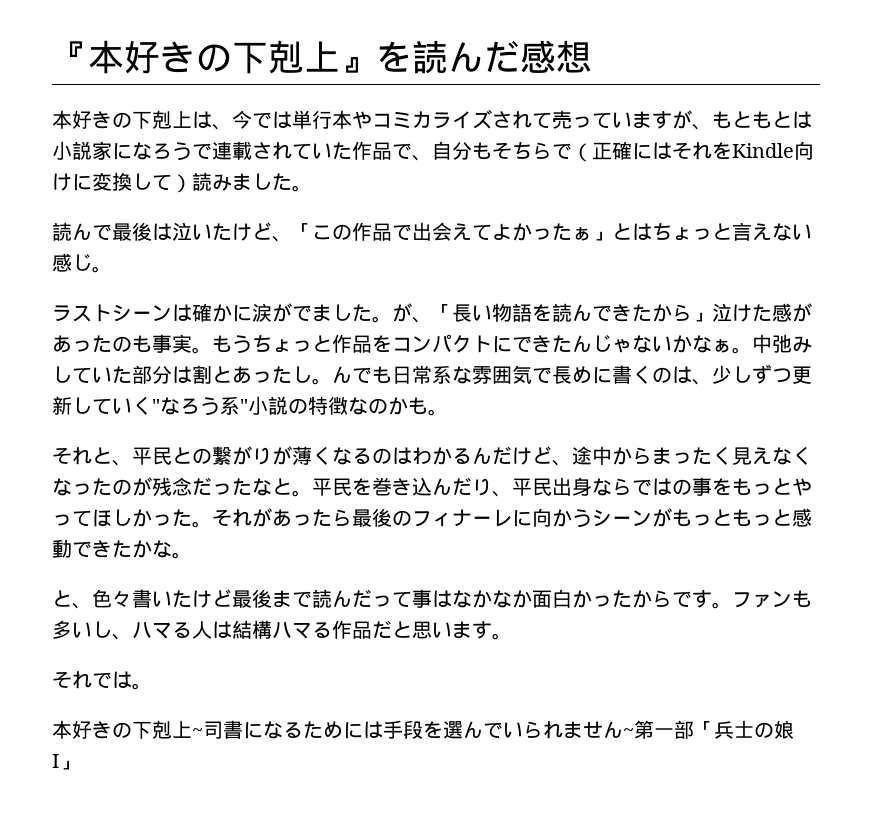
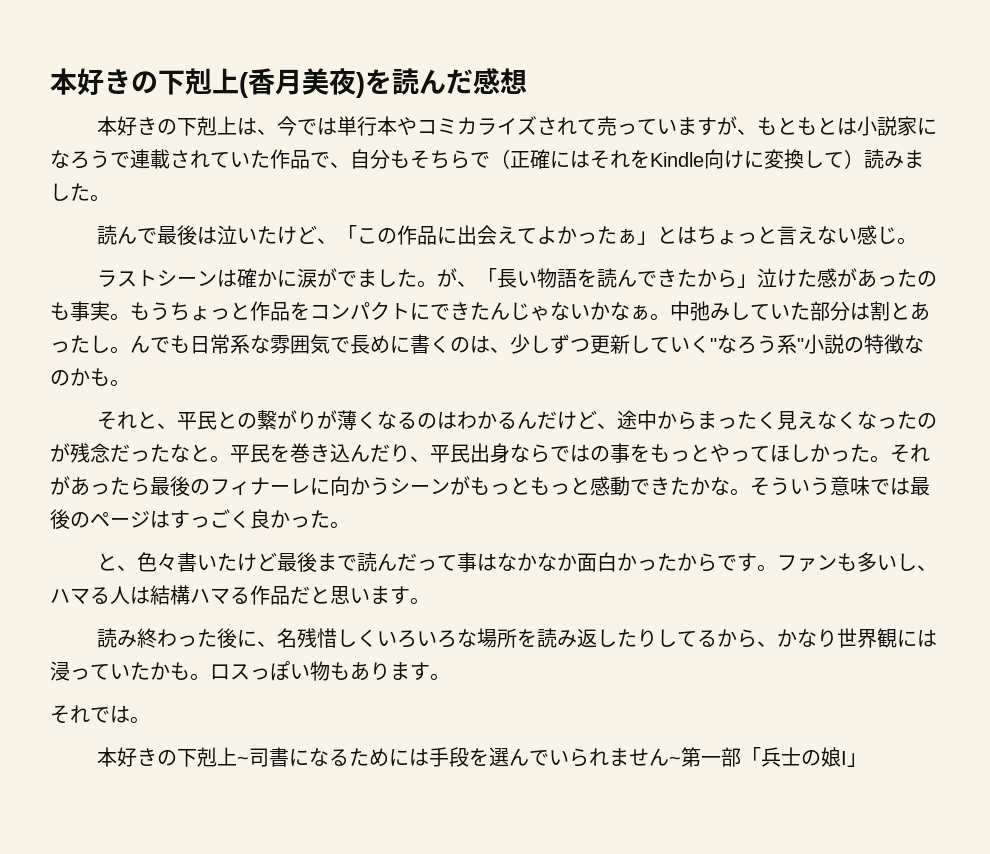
- 『本好きの下剋上』を読んだ感想
+ 本好きの下剋上(香月美夜)を読んだ感想
- 読んで最後は泣いたけど、「この作品で出会えてよかったぁ」とはちょっと言えない感じ。
+ 読んで最後は泣いたけど、「この作品に出会えてよかったぁ」とはちょっと言えない感じ。
+ そういう意味では最後のページはすっごく良かった。
+ 読み終わった後に、名残惜しくいろいろな場所を読み返したりしてるから、かなり世界観には浸っていたかも。ロスっぽい物もあります。

